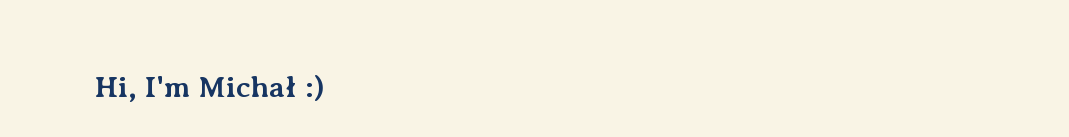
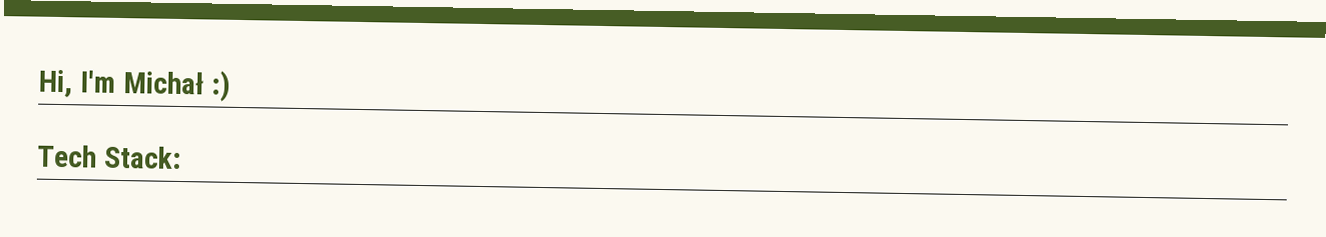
+ Tech Stack:

